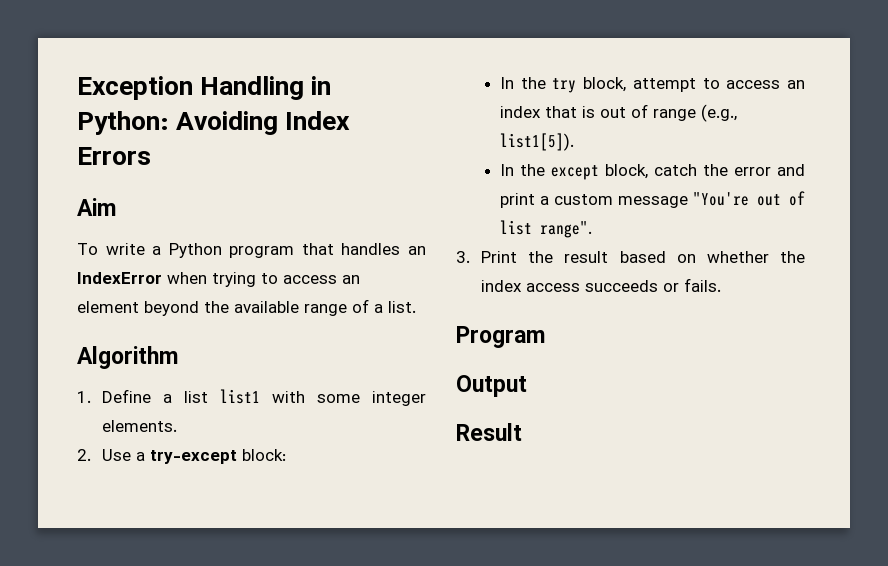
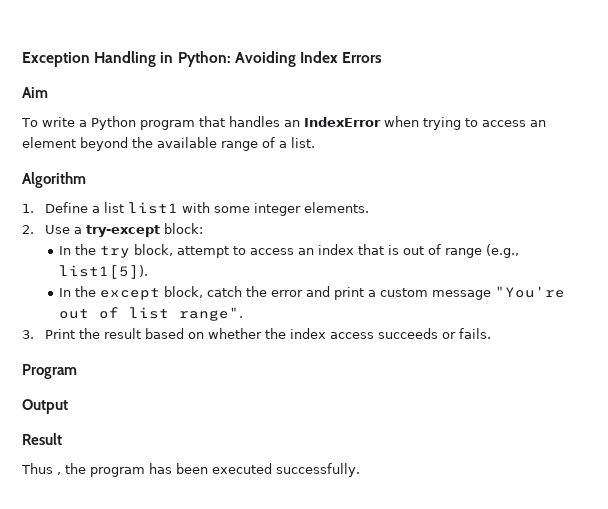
+ Thus , the program has been executed successfully.

